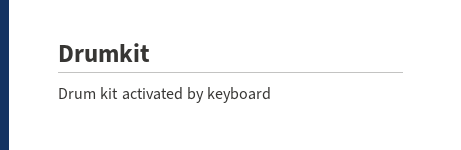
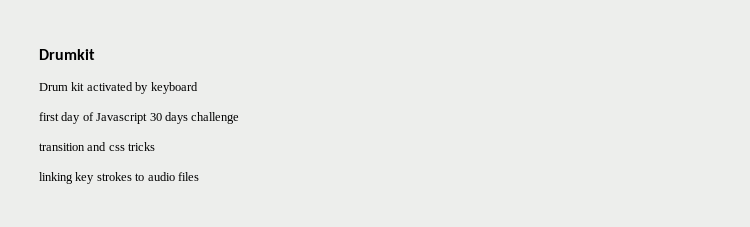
+ first day of Javascript 30 days challenge
+ transition and css tricks
+ linking key strokes to audio files

